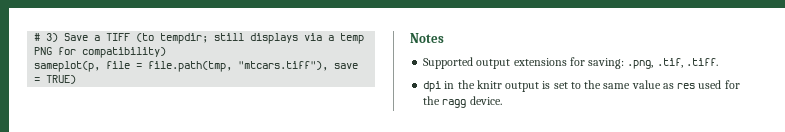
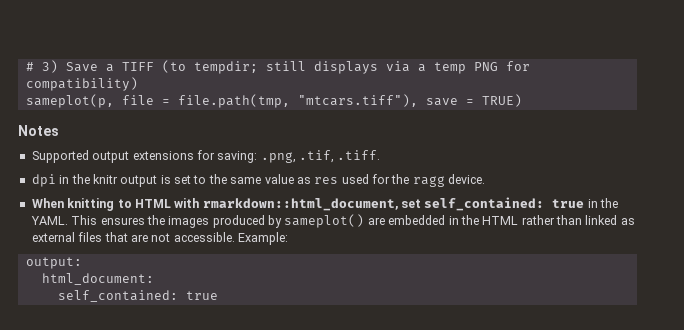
+ When knitting to HTML with rmarkdown::html_document, set self_contained: true in the YAML. This ensures the images produced by sameplot() are embedded in the HTML rather than linked as external files that are not accessible. Example:
+ output:
+ html_document:
+ self_contained: true

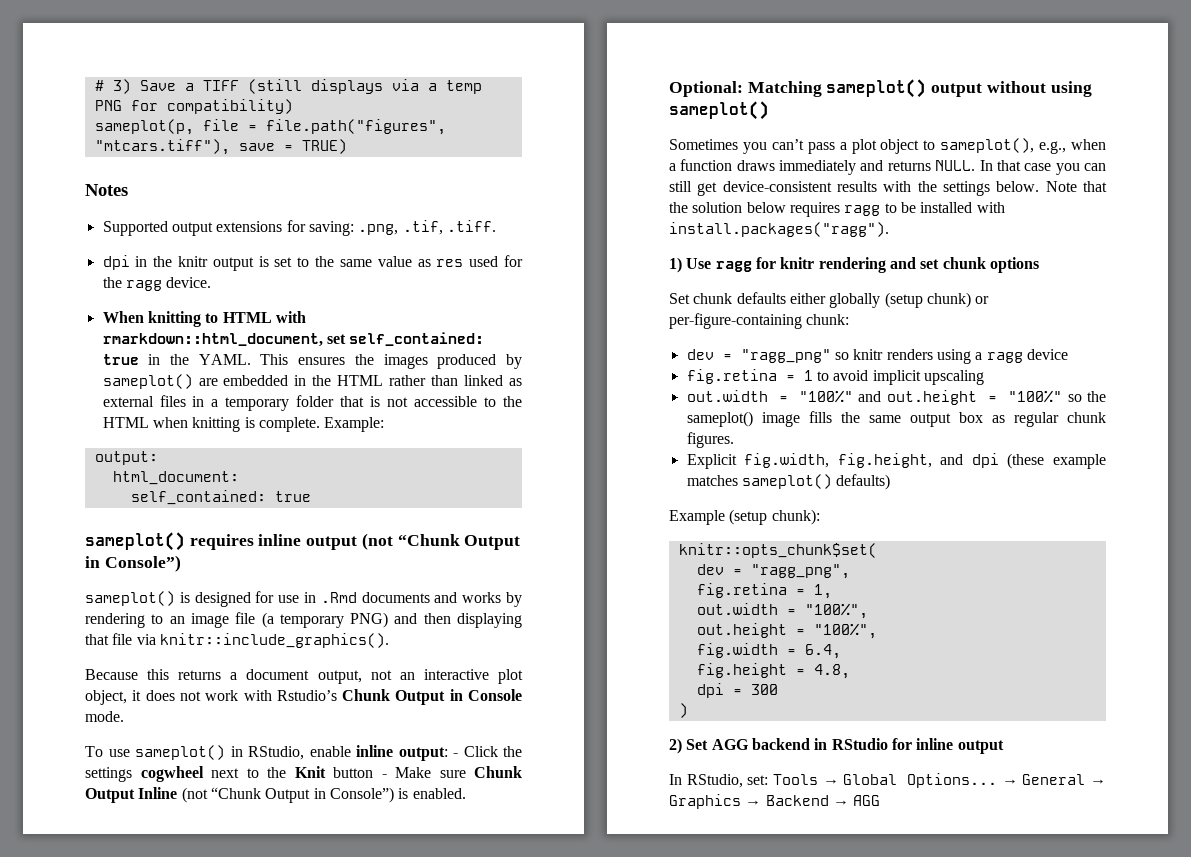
- # 3) Save a TIFF (to tempdir; still displays via a temp PNG for compatibility)
+ # 3) Save a TIFF (still displays via a temp PNG for compatibility)
- sameplot(p, file = file.path(tmp, "mtcars.tiff"), save = TRUE)
+ sameplot(p, file = file.path("figures", "mtcars.tiff"), save = TRUE)
- This ensures the images produced by sameplot() are embedded in the HTML rather than linked as external files that are not accessible.
+ This ensures the images produced by sameplot() are embedded in the HTML rather than linked as external files in a temporary folder that is not accessible to the HTML when knitting is complete.
+ sameplot() requires inline output (not “Chunk Output in Console”)
+ sameplot() is designed for use in .Rmd documents and works by rendering to an image file (a temporary PNG) and then displaying that file via knitr::include_graphics().
+ Because this returns a document output, not an interactive plot object, it does not work with Rstudio’s Chunk Output in Console mode.
+ To use sameplot() in RStudio, enable inline output: - Click the settings cogwheel next to the Knit button - Make sure Chunk Output Inline (not “Chunk Output in Console”) is enabled.
+ Optional: Matching sameplot() output without using sameplot()
+ Sometimes you can’t pass a plot object to sameplot(), e.g., when a function draws immediately and returns NULL. In that case you can still get device-consistent results with the settings below. Note that the solution below requires ragg to be installed with install.packages("ragg").
+ 1) Use ragg for knitr rendering and set chunk options
+ Set chunk defaults either globally (setup chunk) or per-figure-containing chunk:
+ dev = "ragg_png" so knitr renders using a ragg device
+ fig.retina = 1 to avoid implicit upscaling
+ out.width = "100%" and out.height = "100%" so the sameplot() image fills the same output box as regular chunk figures.
+ Explicit fig.width, fig.height, and dpi (these example matches sameplot() defaults)
+ Example (setup chunk):
+ knitr::opts_chunk$set(
+ dev = "ragg_png",
+ fig.retina = 1,
+ out.width = "100%",
+ out.height = "100%",
+ fig.width = 6.4,
+ fig.height = 4.8,
+ dpi = 300
+ )
+ 2) Set AGG backend in RStudio for inline output
+ In RStudio, set: Tools → Global Options... → General → Graphics → Backend → AGG

